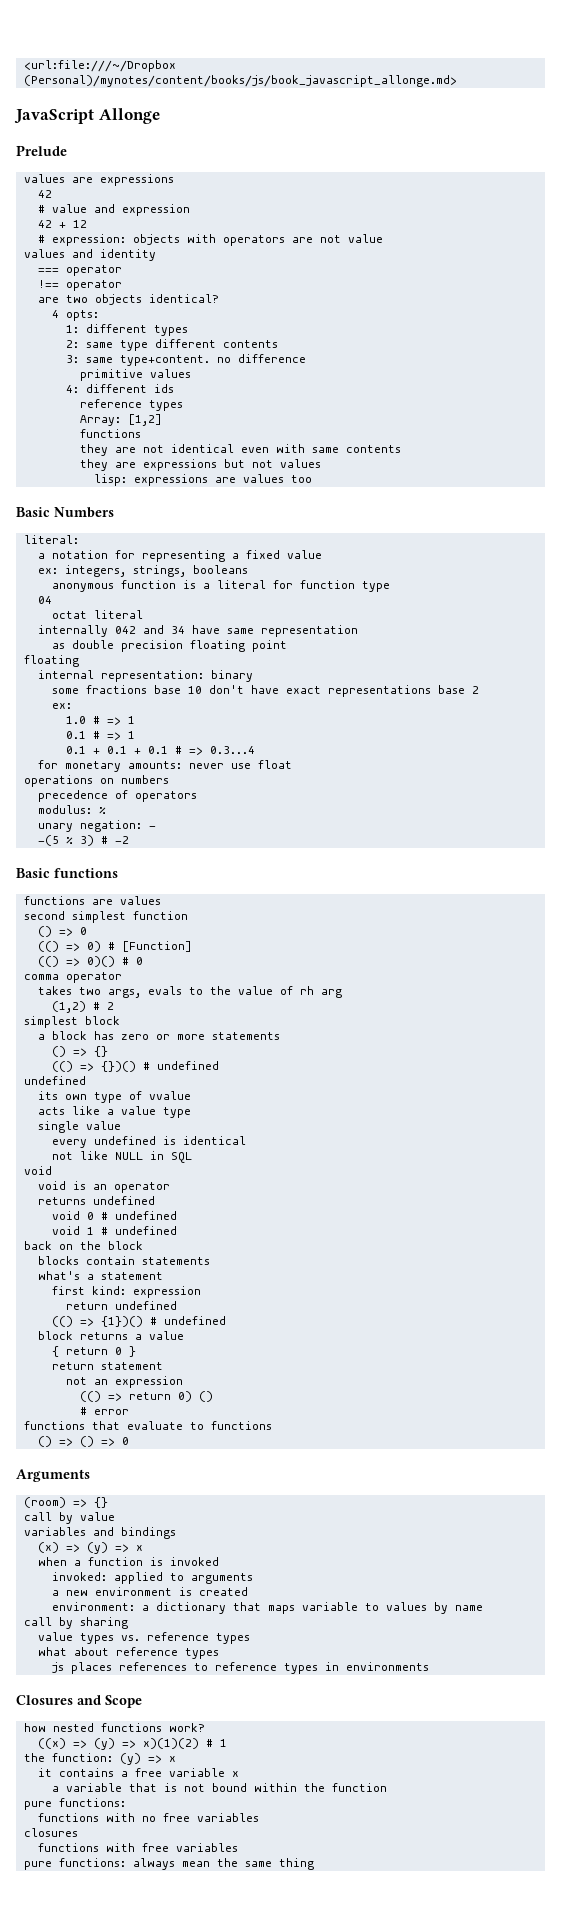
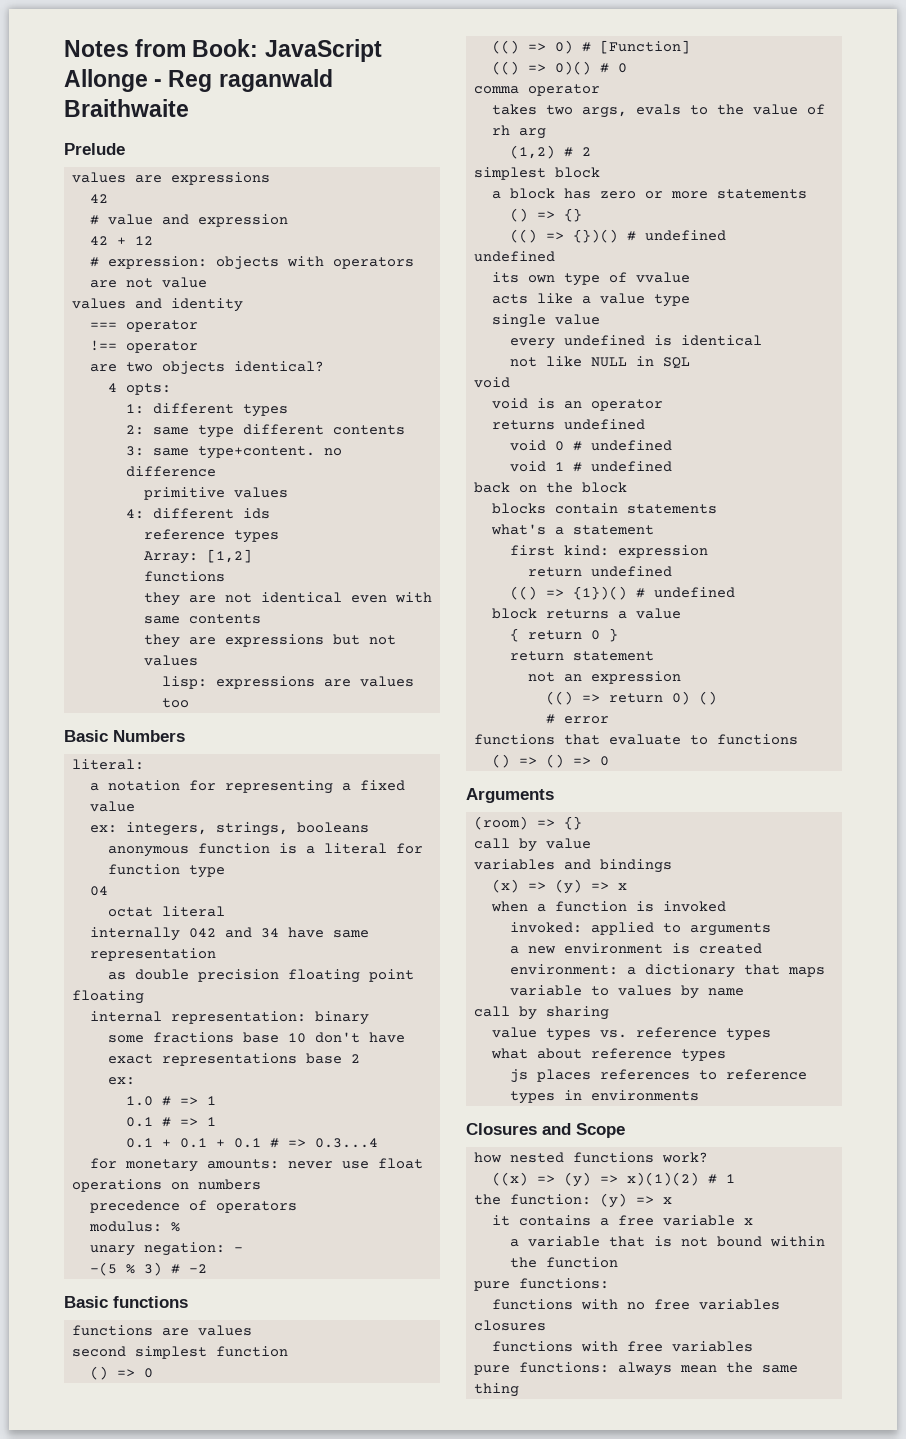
- <url:file:///~/Dropbox (Personal)/mynotes/content/books/js/book_javascript_allonge.md>
- JavaScript Allonge
+ Notes from Book: JavaScript Allonge - Reg raganwald Braithwaite

